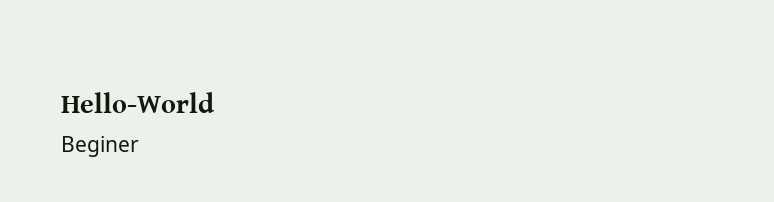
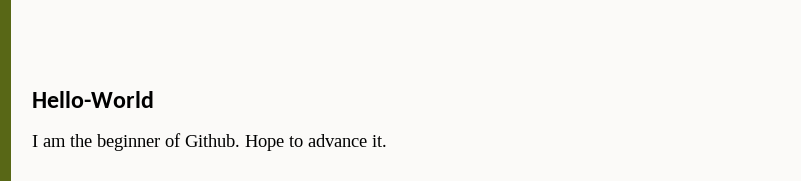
- Beginer
+ I am the beginner of Github. Hope to advance it.

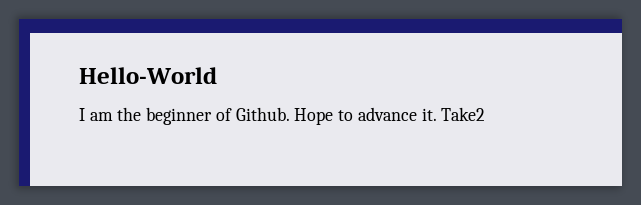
+ Take2

